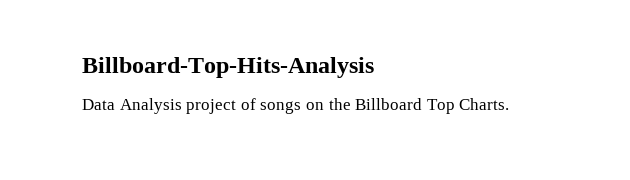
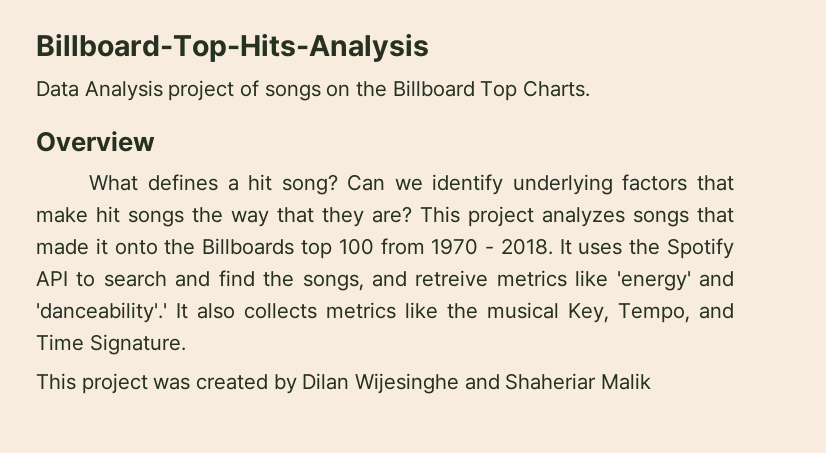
+ Overview
+ What defines a hit song? Can we identify underlying factors that make hit songs the way that they are? This project analyzes songs that made it onto the Billboards top 100 from 1970 - 2018. It uses the Spotify API to search and find the songs, and retreive metrics like 'energy' and 'danceability'.' It also collects metrics like the musical Key, Tempo, and Time Signature.
+ This project was created by Dilan Wijesinghe and Shaheriar Malik

